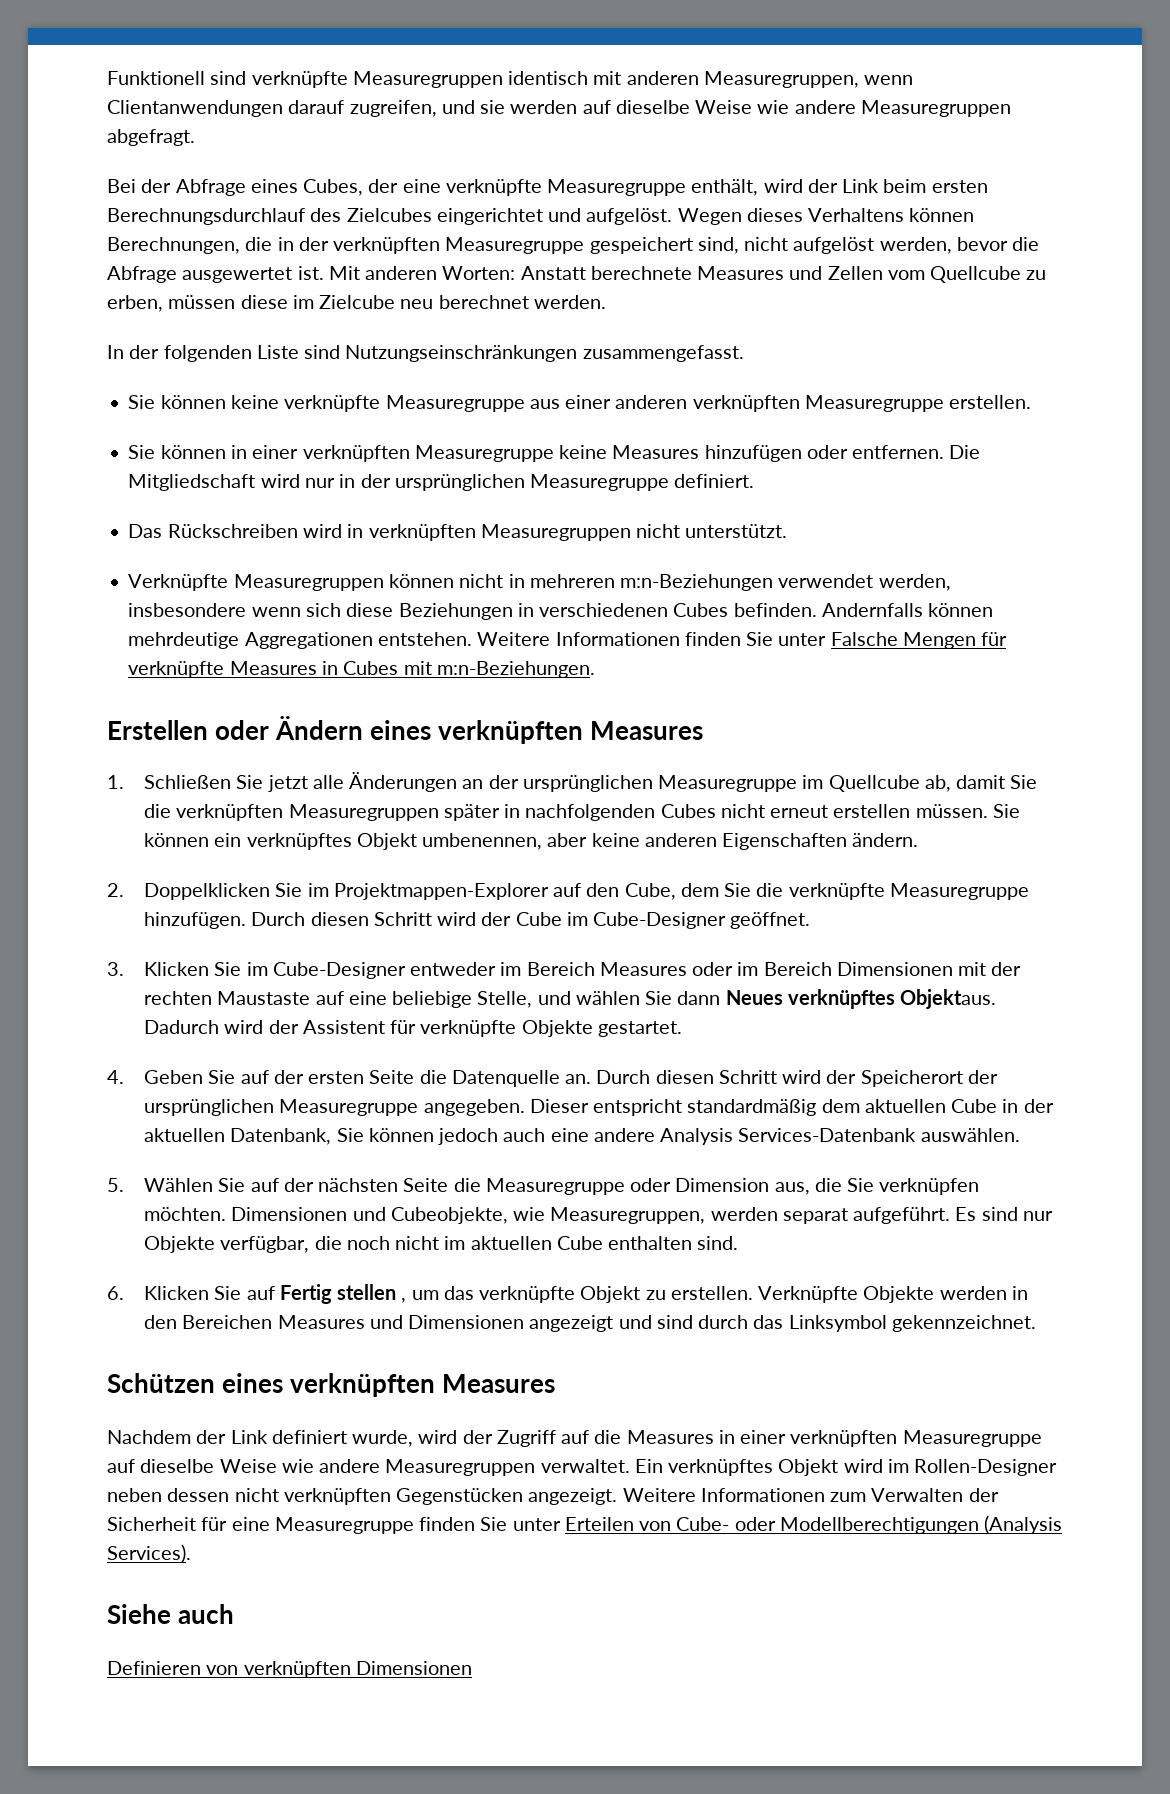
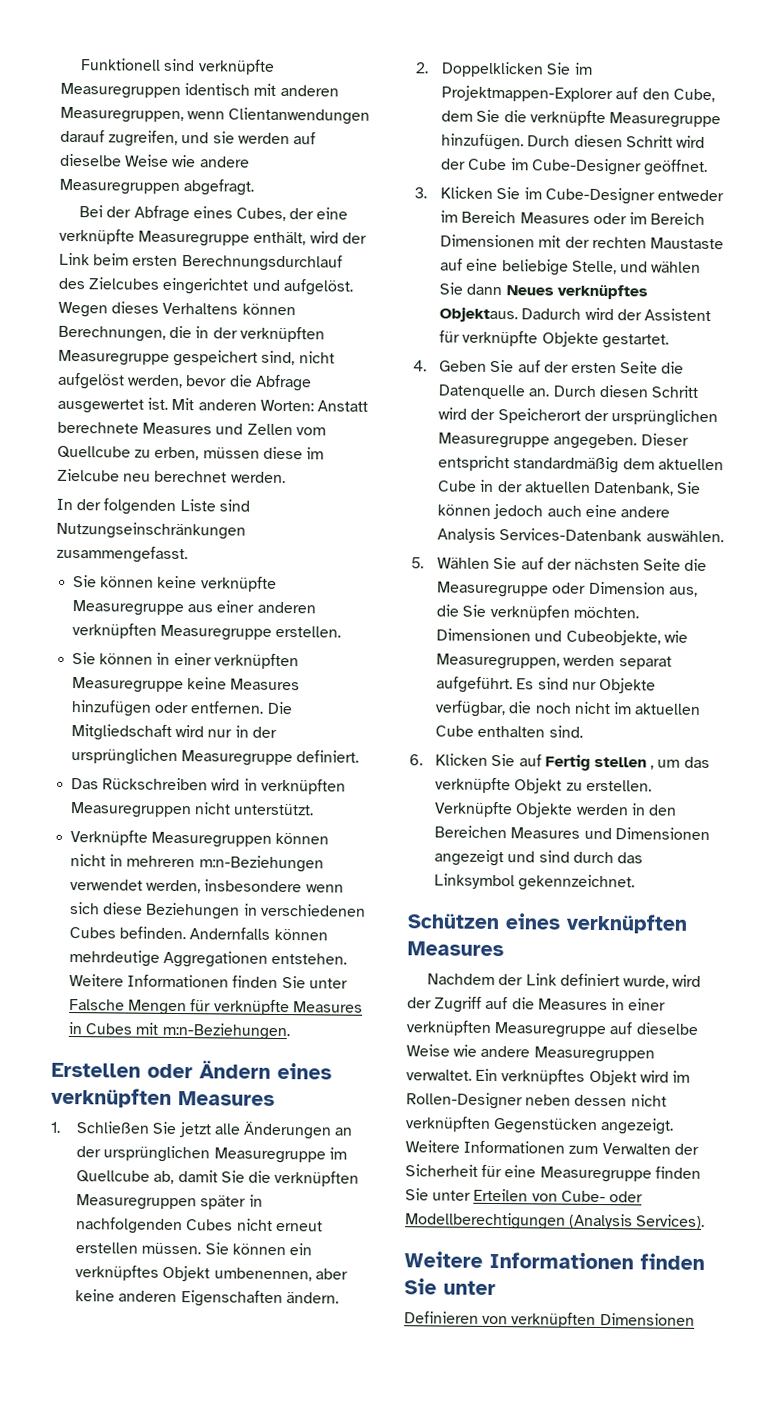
  Weitere Informationen zum Verwalten der Sicherheit für eine Measuregruppe finden Sie unter Erteilen von Cube- oder Modellberechtigungen (Analysis Services).
- Siehe auch
+ Weitere Informationen finden Sie unter

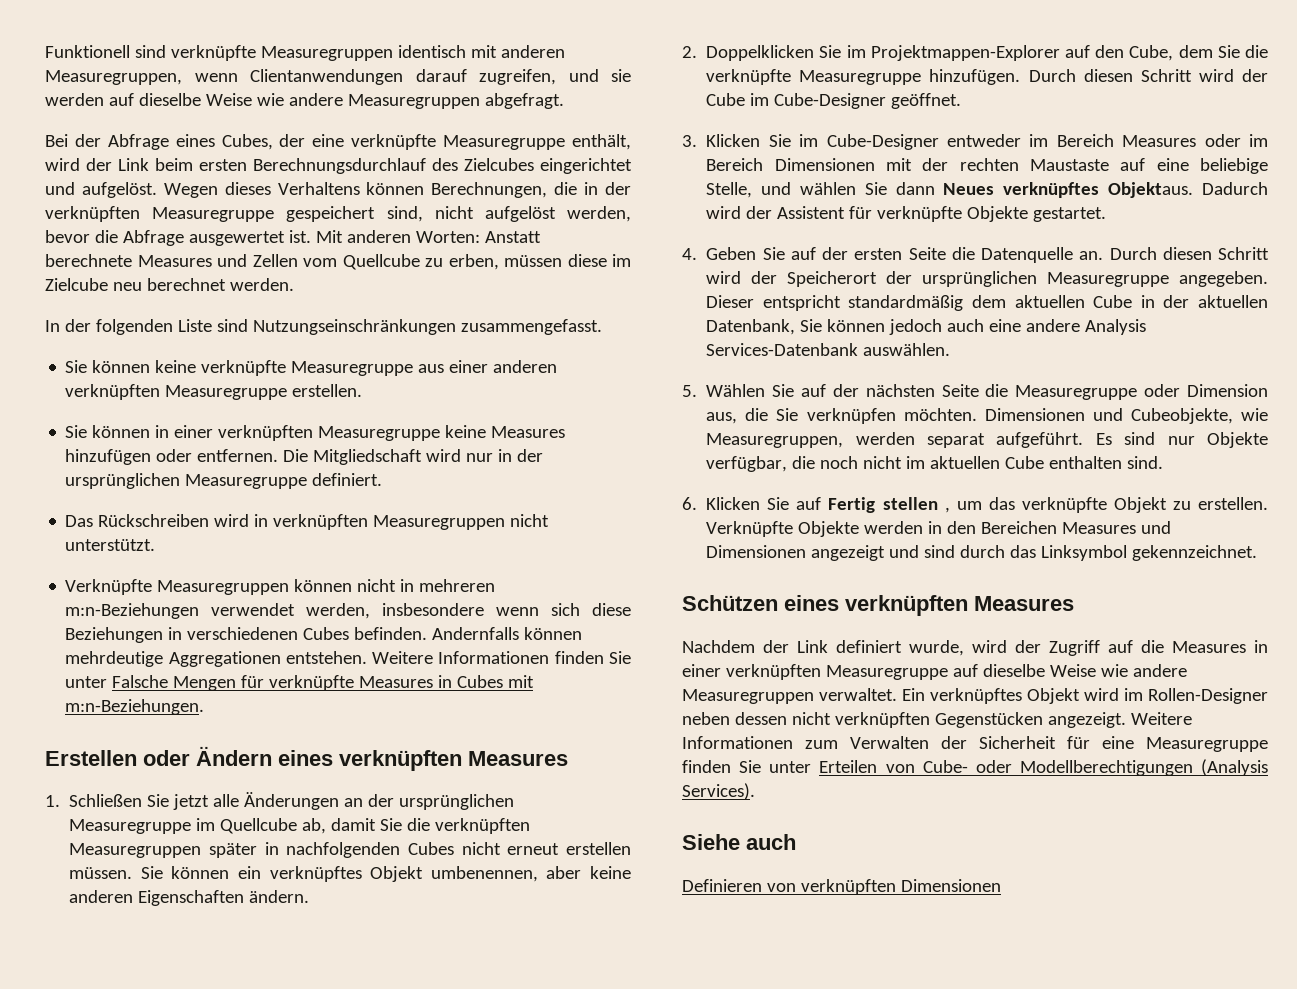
  Weitere Informationen zum Verwalten der Sicherheit für eine Measuregruppe finden Sie unter Erteilen von Cube- oder Modellberechtigungen (Analysis Services).
- Weitere Informationen finden Sie unter
+ Siehe auch

